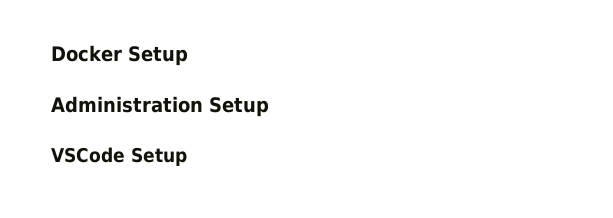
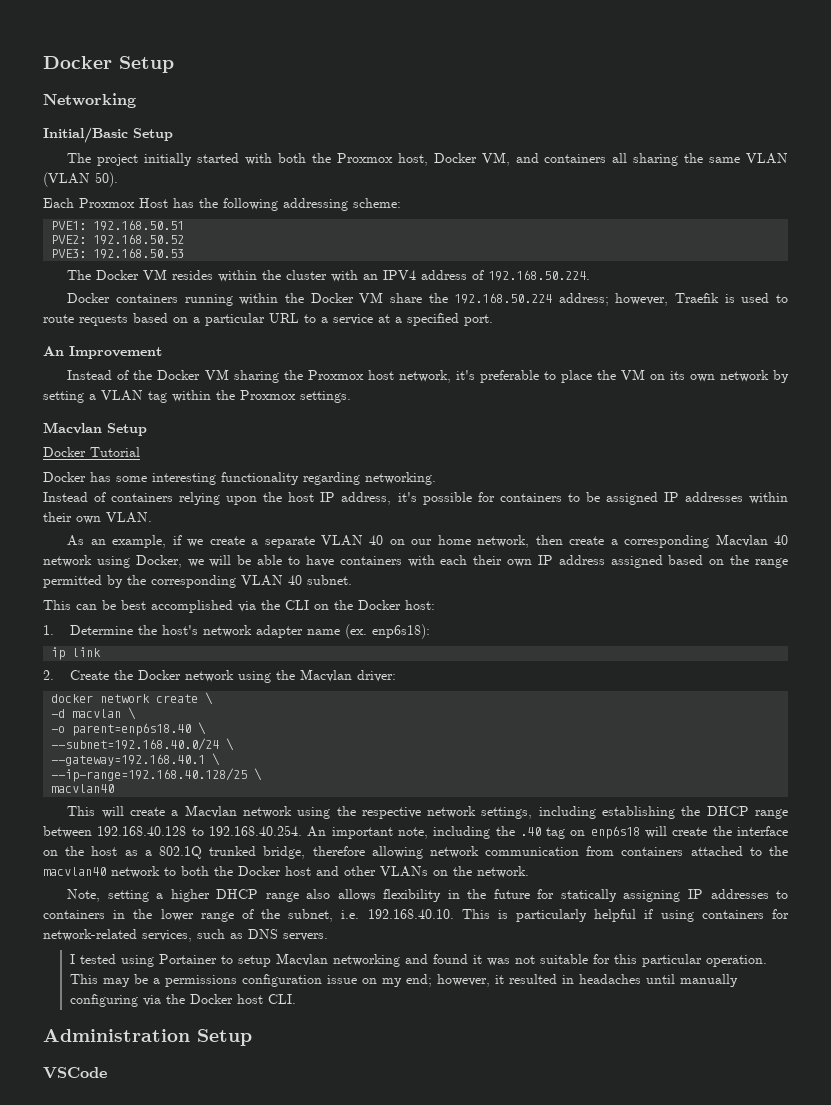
+ Networking
+ Initial/Basic Setup
+ The project initially started with both the Proxmox host, Docker VM, and containers all sharing the same VLAN (VLAN 50).
+ Each Proxmox Host has the following addressing scheme:
+ PVE1: 192.168.50.51
+ PVE2: 192.168.50.52
+ PVE3: 192.168.50.53
+ The Docker VM resides within the cluster with an IPV4 address of 192.168.50.224.
+ Docker containers running within the Docker VM share the 192.168.50.224 address; however, Traefik is used to route requests based on a particular URL to a service at a specified port.
+ An Improvement
+ Instead of the Docker VM sharing the Proxmox host network, it's preferable to place the VM on its own network by setting a VLAN tag within the Proxmox settings.
+ Macvlan Setup
+ Docker Tutorial
+ Docker has some interesting functionality regarding networking.
+ Instead of containers relying upon the host IP address, it's possible for containers to be assigned IP addresses within their own VLAN.
+ As an example, if we create a separate VLAN 40 on our home network, then create a corresponding Macvlan 40 network using Docker, we will be able to have containers with each their own IP address assigned based on the range permitted by the corresponding VLAN 40 subnet.
+ This can be best accomplished via the CLI on the Docker host:
+ 1. Determine the host's network adapter name (ex. enp6s18):
+ ip link
+ 2. Create the Docker network using the Macvlan driver:
+ docker network create \
+ -d macvlan \
+ -o parent=enp6s18.40 \
+ --subnet=192.168.40.0/24 \
+ --gateway=192.168.40.1 \
+ --ip-range=192.168.40.128/25 \
+ macvlan40
+ This will create a Macvlan network using the respective network settings, including establishing the DHCP range between 192.168.40.128 to 192.168.40.254. An important note, including the .40 tag on enp6s18 will create the interface on the host as a 802.1Q trunked bridge, therefore allowing network communication from containers attached to the macvlan40 network to both the Docker host and other VLANs on the network.
+ Note, setting a higher DHCP range also allows flexibility in the future for statically assigning IP addresses to containers in the lower range of the subnet, i.e. 192.168.40.10. This is particularly helpful if using containers for network-related services, such as DNS servers.
+ I tested using Portainer to setup Macvlan networking and found it was not suitable for this particular operation. This may be a permissions configuration issue on my end; however, it resulted in headaches until manually configuring via the Docker host CLI.
- VSCode Setup
+ VSCode

